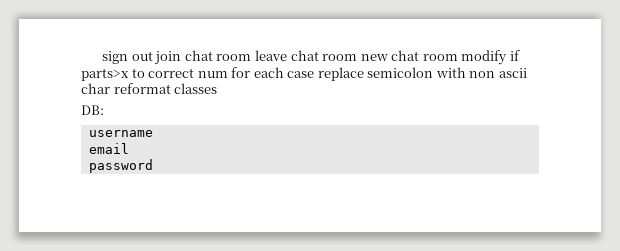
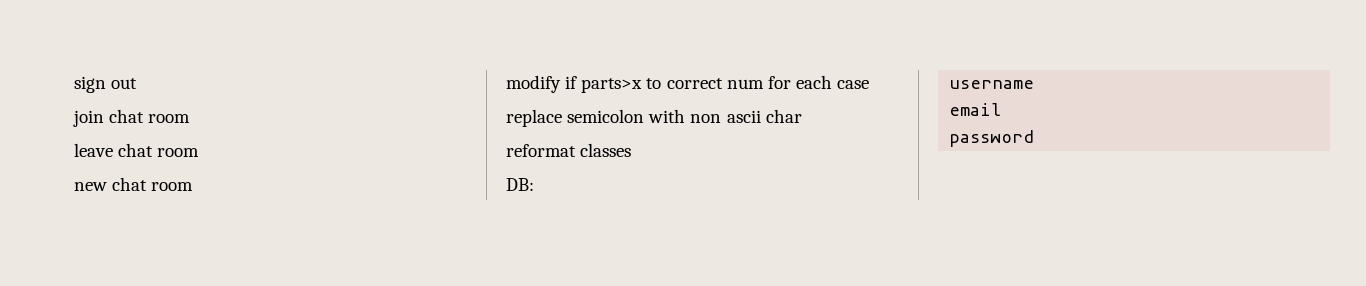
- sign out join chat room leave chat room new chat room modify if parts>x to correct num for each case replace semicolon with non ascii char reformat classes
+ sign out
+ join chat room
+ leave chat room
+ new chat room
+ modify if parts>x to correct num for each case
+ replace semicolon with non ascii char
+ reformat classes

